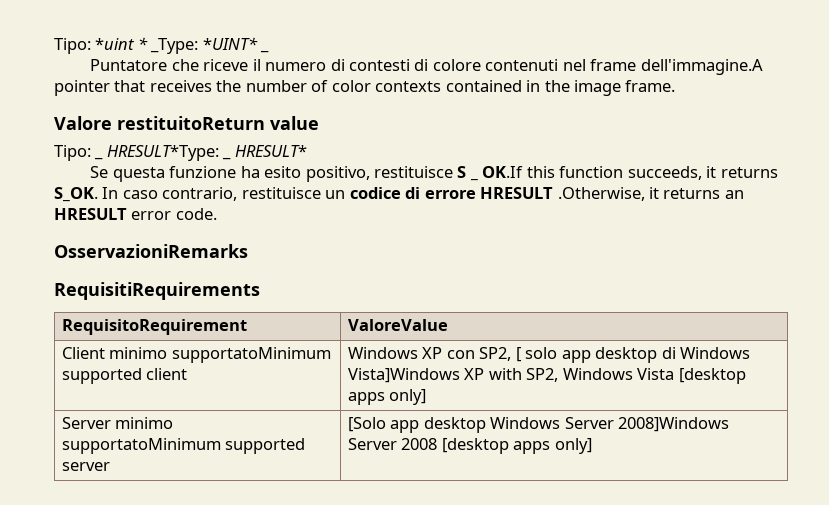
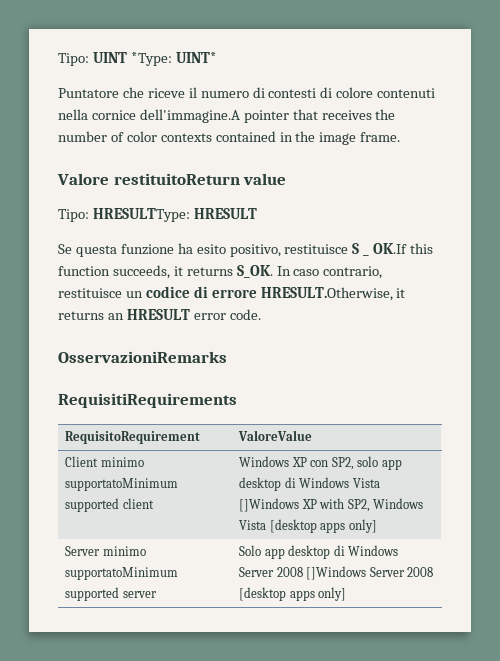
- Tipo: *uint * _Type: *UINT* _
+ Tipo: UINT *Type: UINT*
- Puntatore che riceve il numero di contesti di colore contenuti nel frame dell'immagine.A pointer that receives the number of color contexts contained in the image frame.
+ Puntatore che riceve il numero di contesti di colore contenuti nella cornice dell'immagine.A pointer that receives the number of color contexts contained in the image frame.
- Tipo: _ HRESULT*Type: _ HRESULT*
+ Tipo: HRESULTType: HRESULT
- In caso contrario, restituisce un codice di errore HRESULT .Otherwise, it returns an HRESULT error code.
+ In caso contrario, restituisce un codice di errore HRESULT.Otherwise, it returns an HRESULT error code.
- Client minimo supportatoMinimum supported client | Windows XP con SP2, [ solo app desktop di Windows Vista]Windows XP with SP2, Windows Vista [desktop apps only]
+ Client minimo supportatoMinimum supported client | Windows XP con SP2, solo app desktop di Windows Vista []Windows XP with SP2, Windows Vista [desktop apps only]
- Server minimo supportatoMinimum supported server | [Solo app desktop Windows Server 2008]Windows Server 2008 [desktop apps only]
+ Server minimo supportatoMinimum supported server | Solo app desktop di Windows Server 2008 []Windows Server 2008 [desktop apps only]

